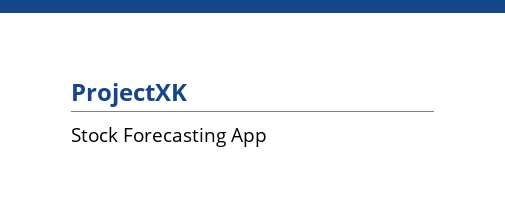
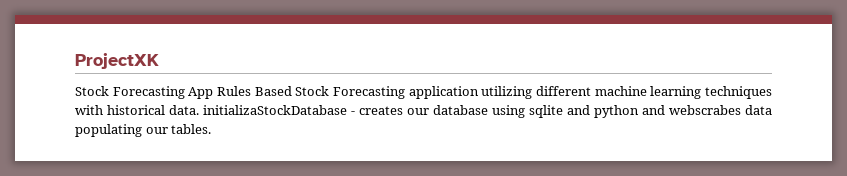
- Stock Forecasting App
+ Stock Forecasting App Rules Based Stock Forecasting application utilizing different machine learning techniques with historical data. initializaStockDatabase - creates our database using sqlite and python and webscrabes data populating our tables.

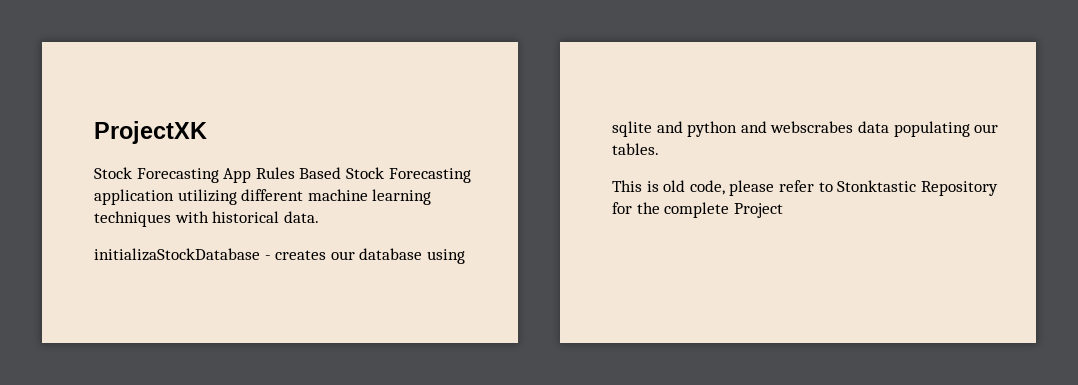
- Stock Forecasting App Rules Based Stock Forecasting application utilizing different machine learning techniques with historical data. initializaStockDatabase - creates our database using sqlite and python and webscrabes data populating our tables.
+ Stock Forecasting App Rules Based Stock Forecasting application utilizing different machine learning techniques with historical data.
+ initializaStockDatabase - creates our database using sqlite and python and webscrabes data populating our tables.
+ This is old code, please refer to Stonktastic Repository for the complete Project

